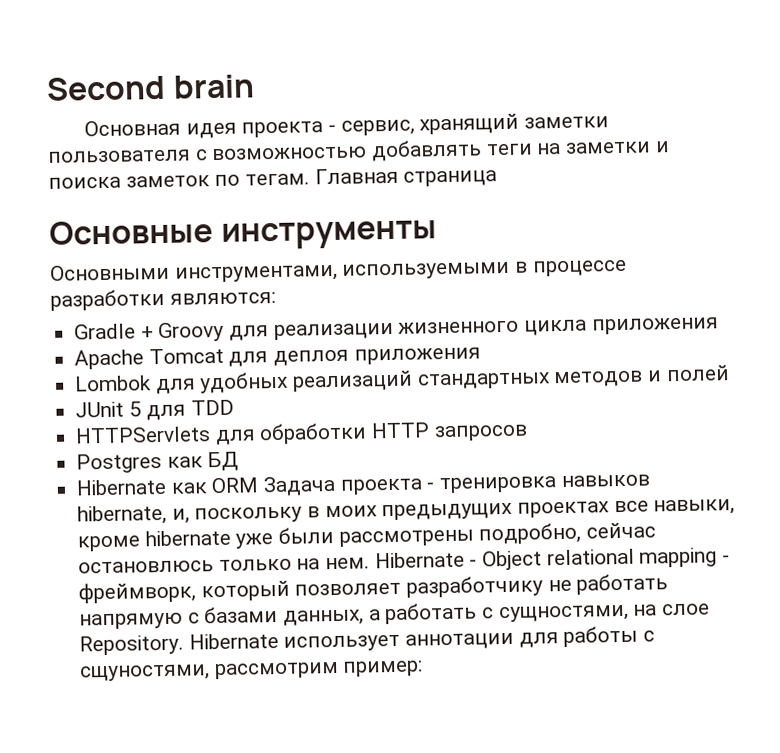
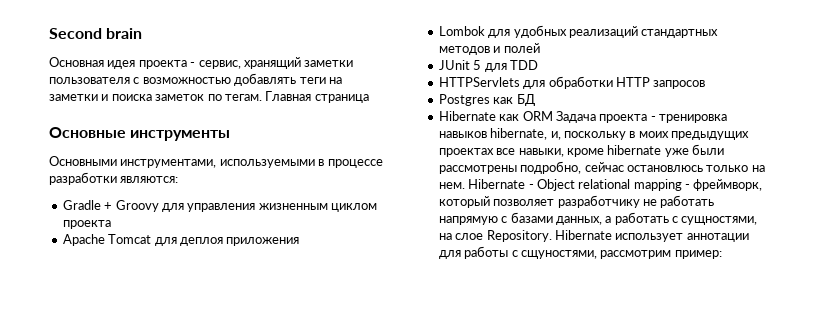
- Gradle + Groovy для реализации жизненного цикла приложения
+ Gradle + Groovy для управления жизненным циклом проекта

